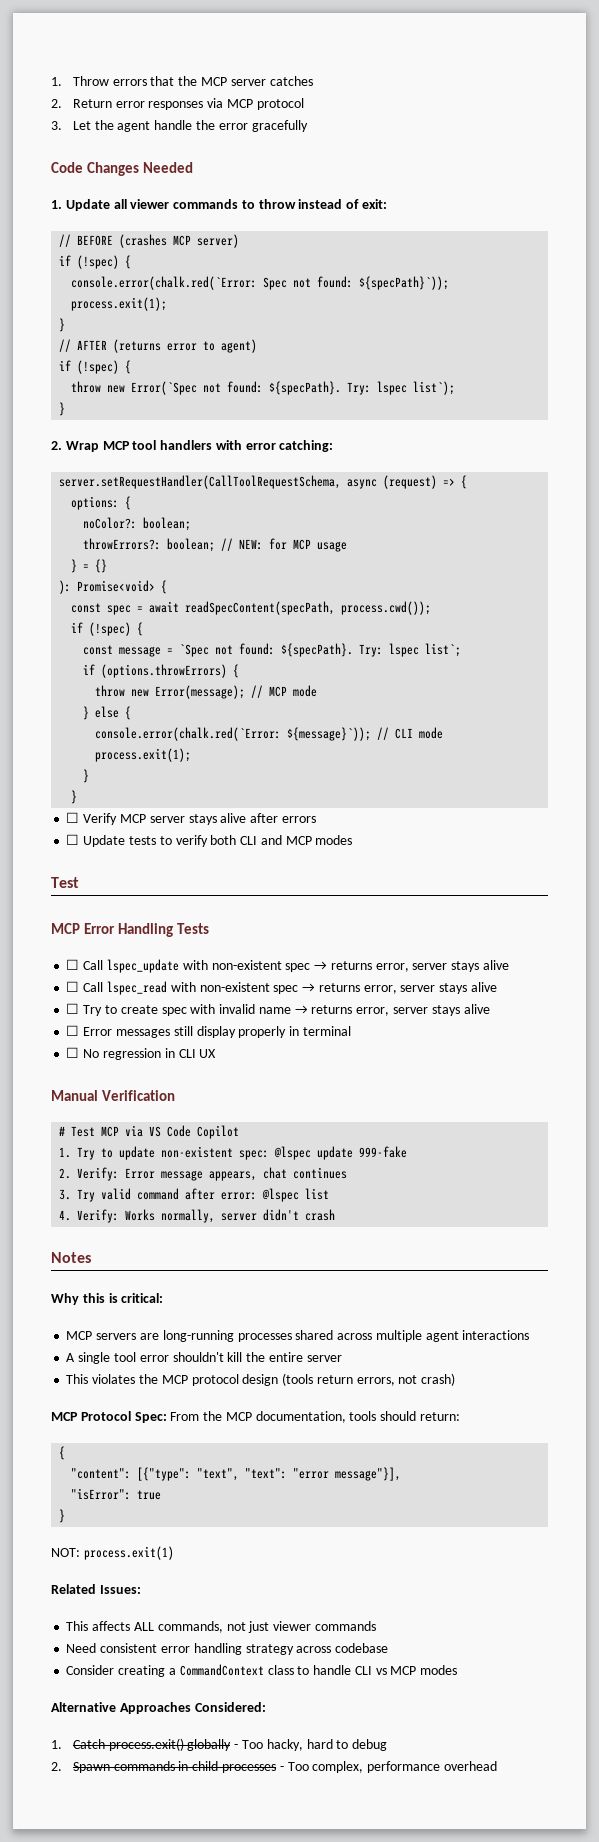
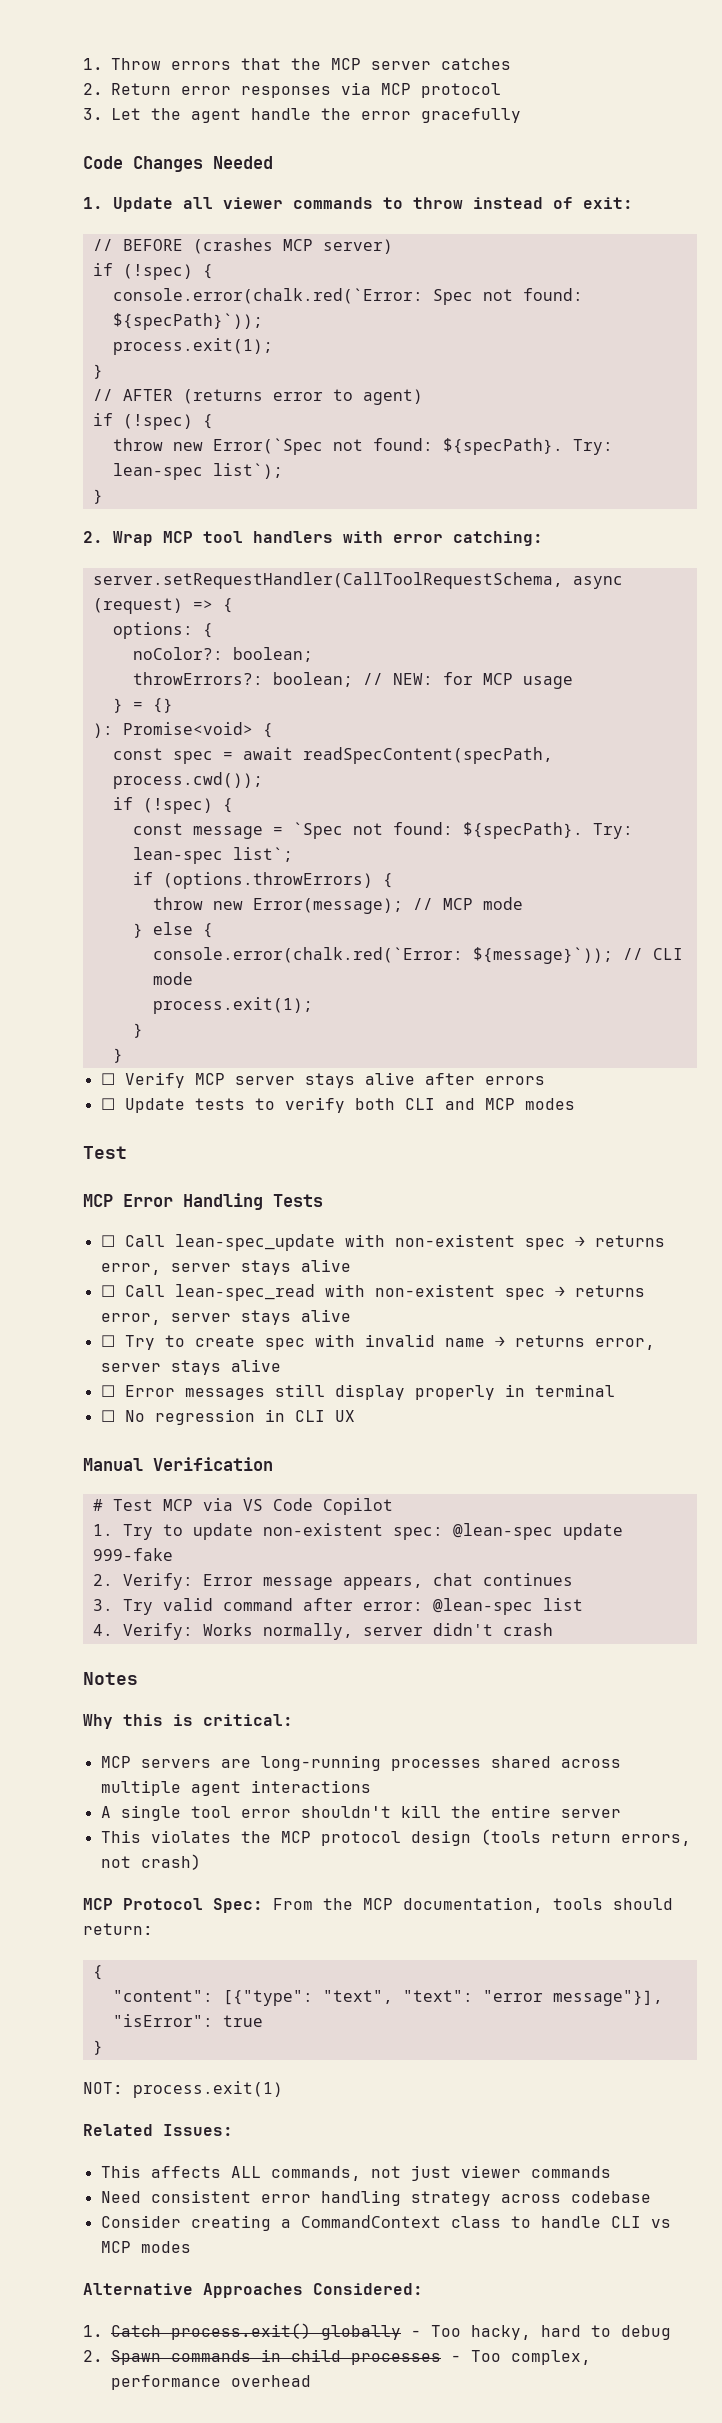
- Try: lspec list`);
+ Try: lean-spec list`);
- Try: lspec list`;
+ Try: lean-spec list`;
- ☐ Call lspec_update with non-existent spec → returns error, server stays alive
+ ☐ Call lean-spec_update with non-existent spec → returns error, server stays alive
- ☐ Call lspec_read with non-existent spec → returns error, server stays alive
+ ☐ Call lean-spec_read with non-existent spec → returns error, server stays alive
- 1. Try to update non-existent spec: @lspec update 999-fake
+ 1. Try to update non-existent spec: @lean-spec update 999-fake
- 3. Try valid command after error: @lspec list
+ 3. Try valid command after error: @lean-spec list

